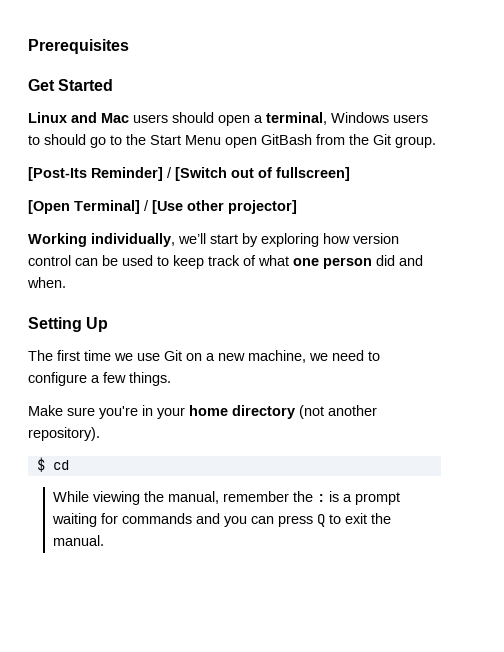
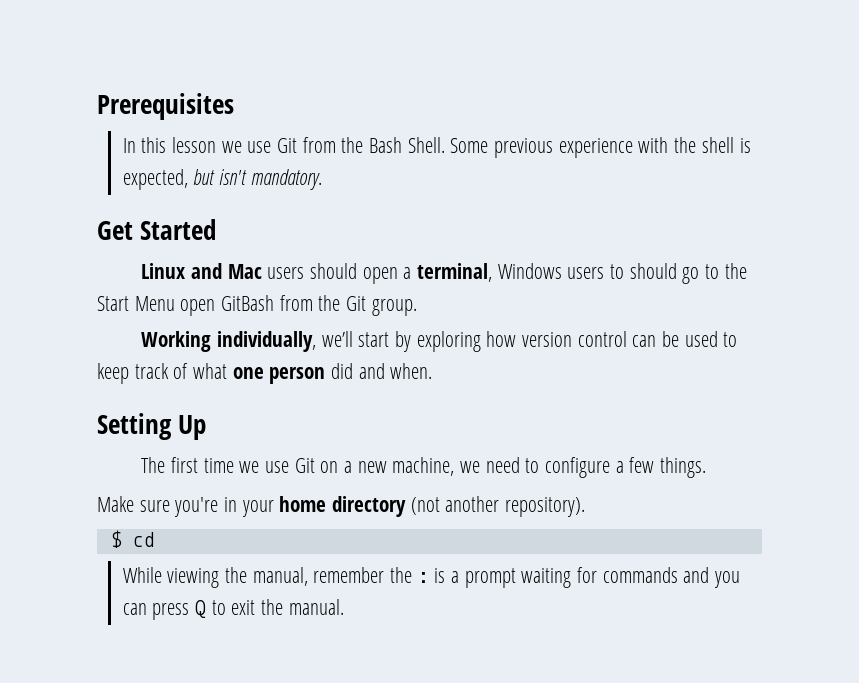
+ In this lesson we use Git from the Bash Shell. Some previous experience with the shell is expected, but isn't mandatory.
- [Post-Its Reminder] / [Switch out of fullscreen]
- [Open Terminal] / [Use other projector]

